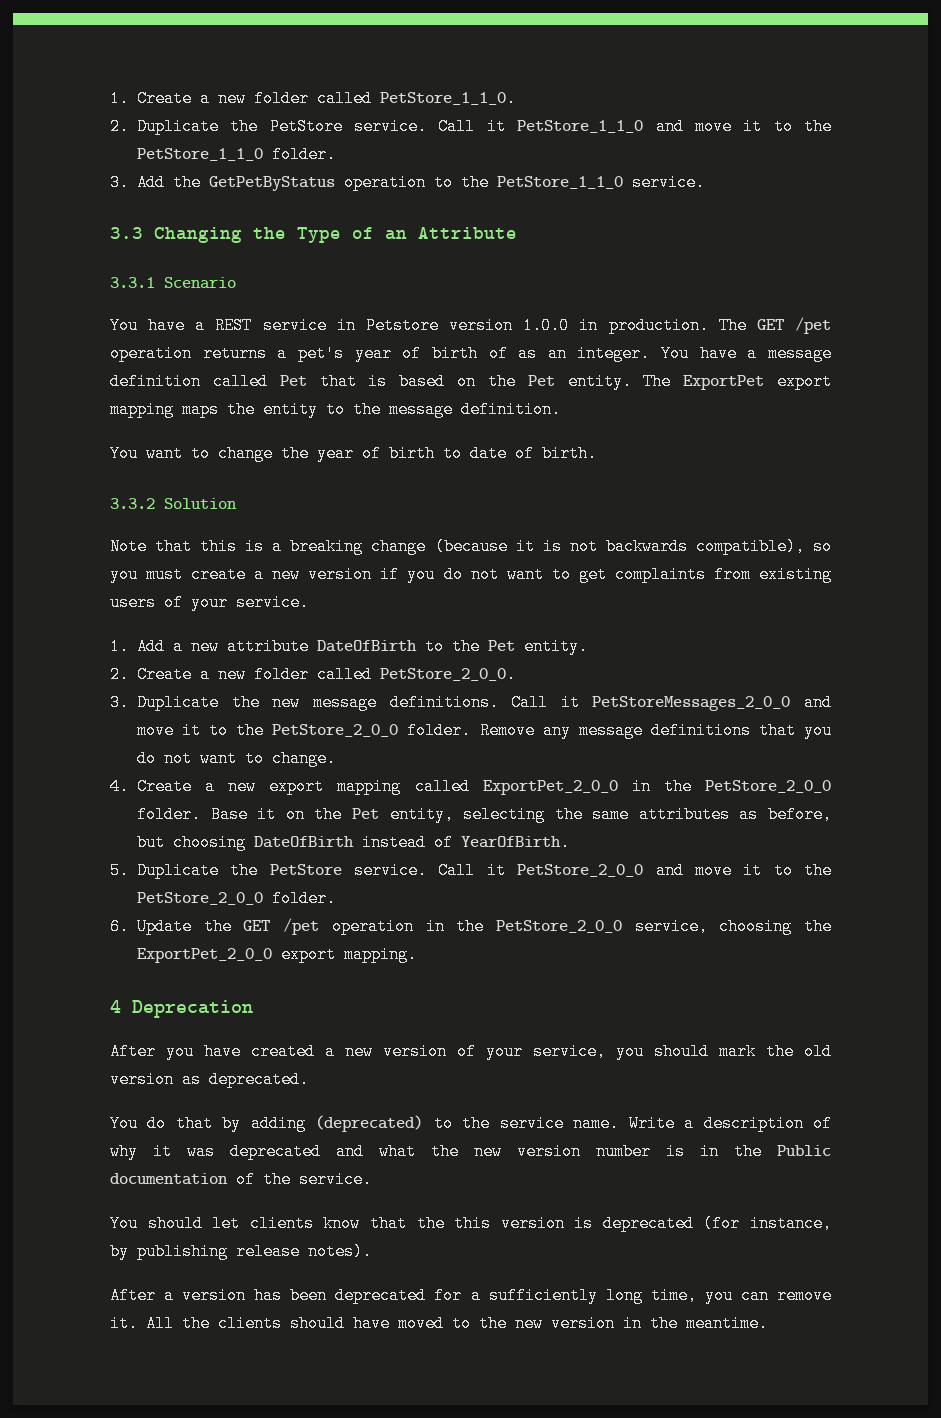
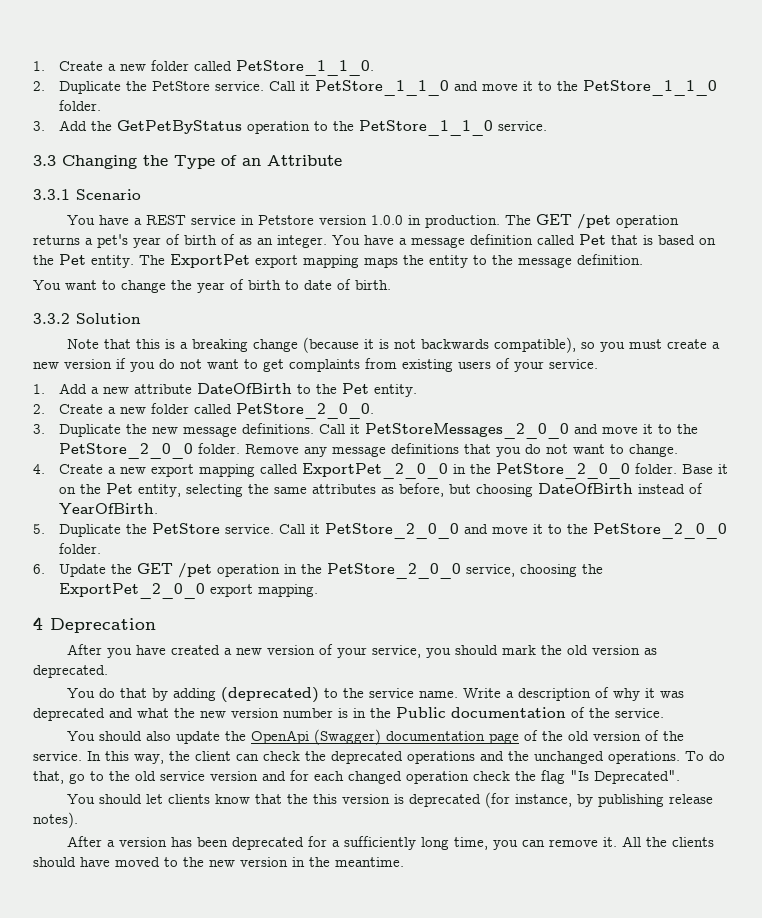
+ You should also update the OpenApi (Swagger) documentation page of the old version of the service. In this way, the client can check the deprecated operations and the unchanged operations. To do that, go to the old service version and for each changed operation check the flag "Is Deprecated".

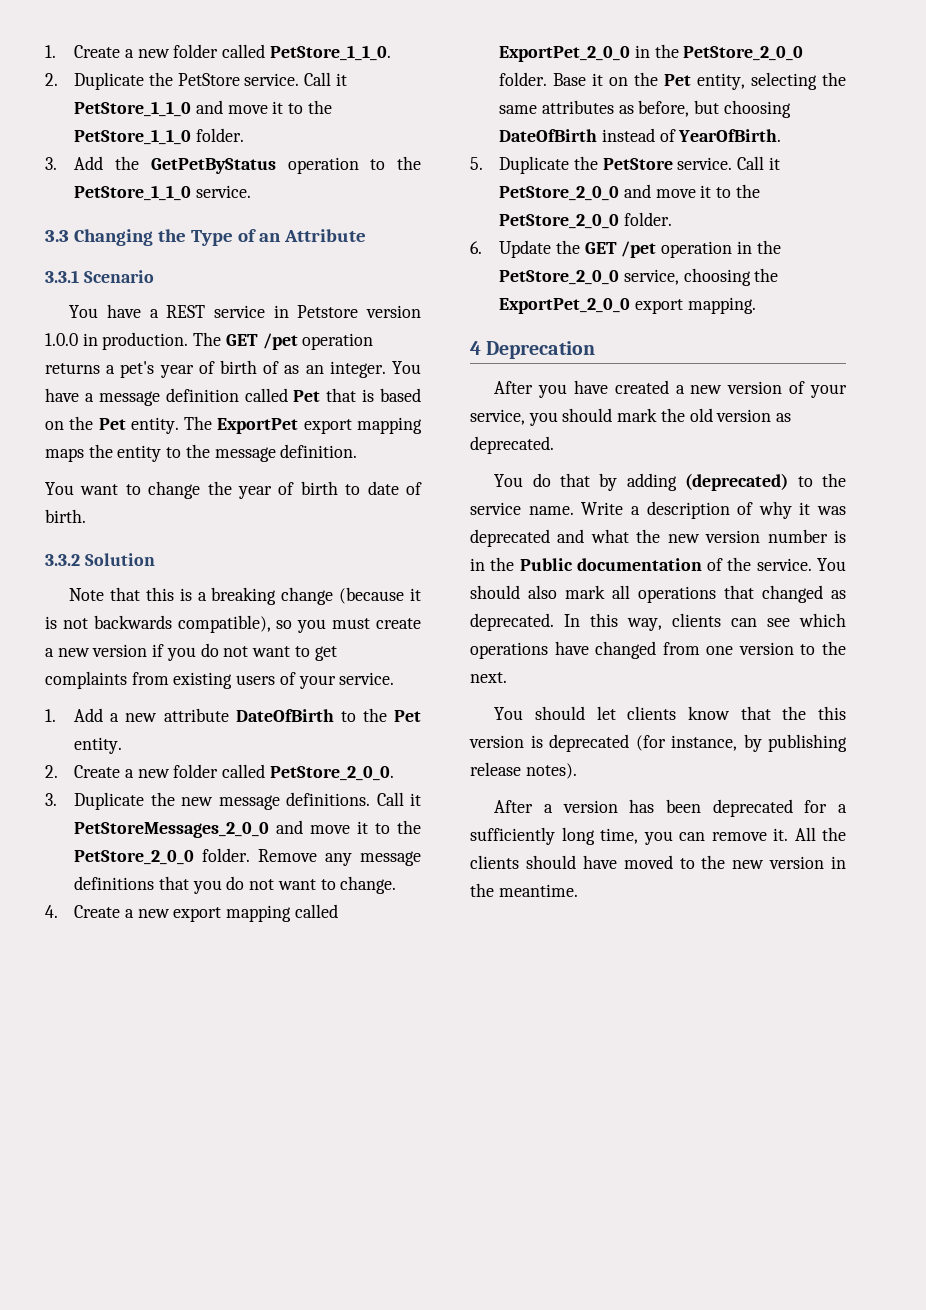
- Write a description of why it was deprecated and what the new version number is in the Public documentation of the service.
- You should also update the OpenApi (Swagger) documentation page of the old version of the service. In this way, the client can check the deprecated operations and the unchanged operations. To do that, go to the old service version and for each changed operation check the flag "Is Deprecated".
+ Write a description of why it was deprecated and what the new version number is in the Public documentation of the service. You should also mark all operations that changed as deprecated. In this way, clients can see which operations have changed from one version to the next.

